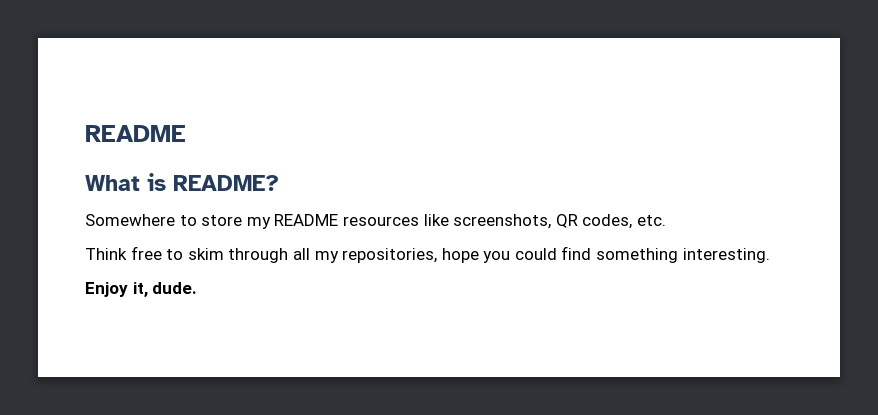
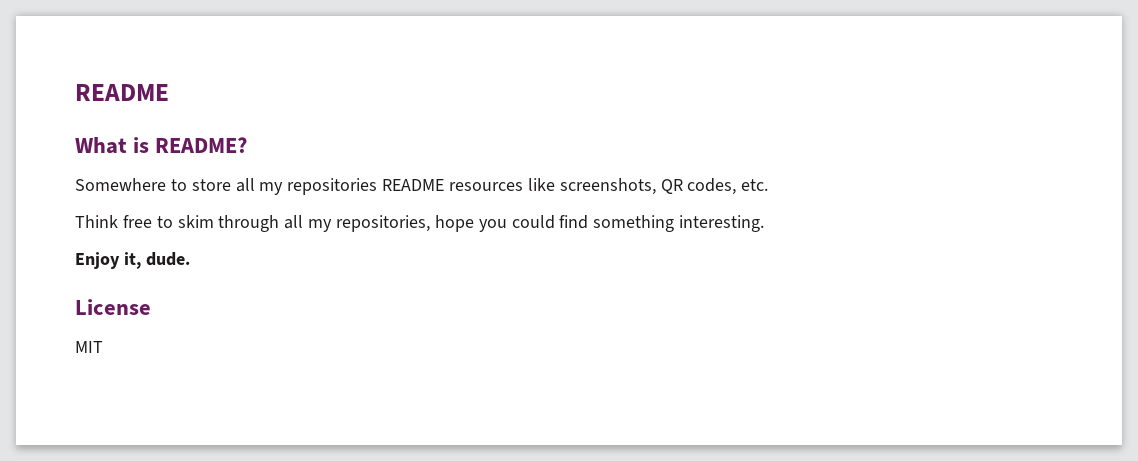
- Somewhere to store my README resources like screenshots, QR codes, etc.
+ Somewhere to store all my repositories README resources like screenshots, QR codes, etc.
+ License
+ MIT

